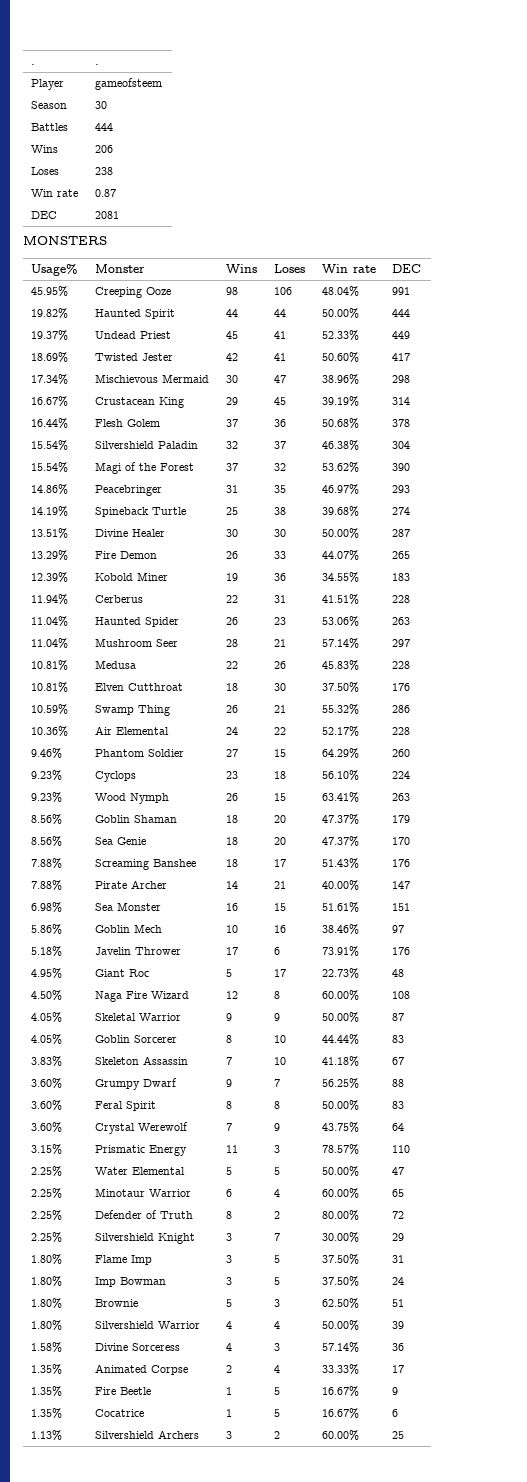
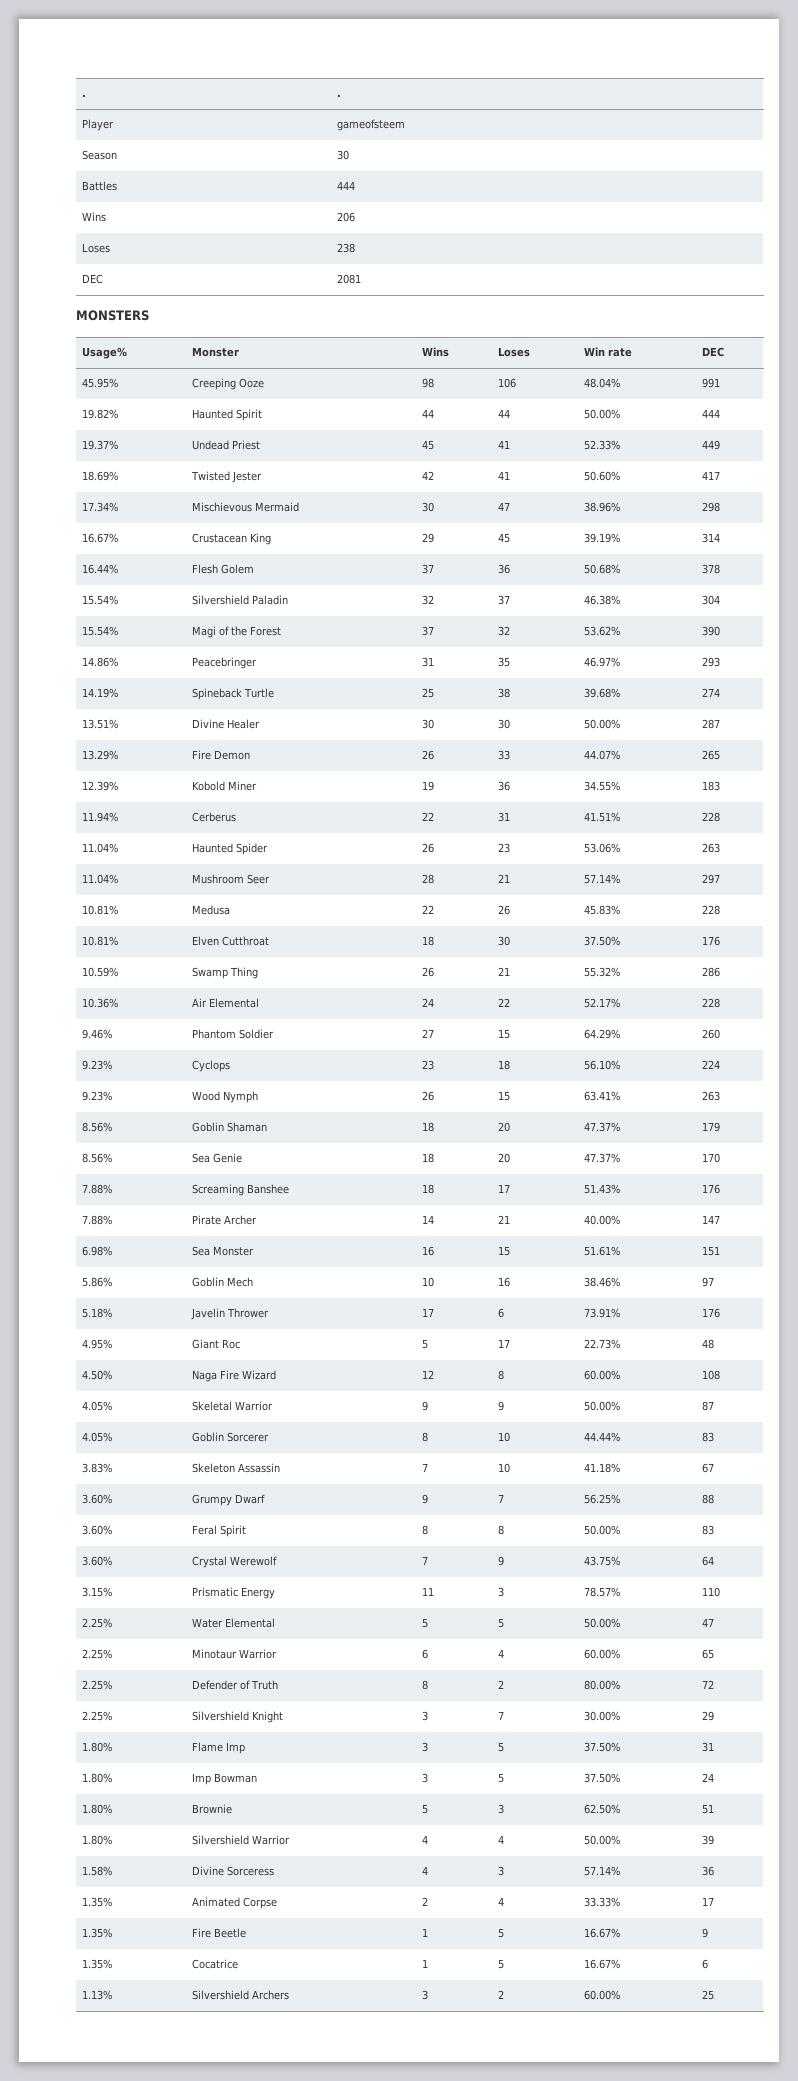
- Win rate | 0.87

